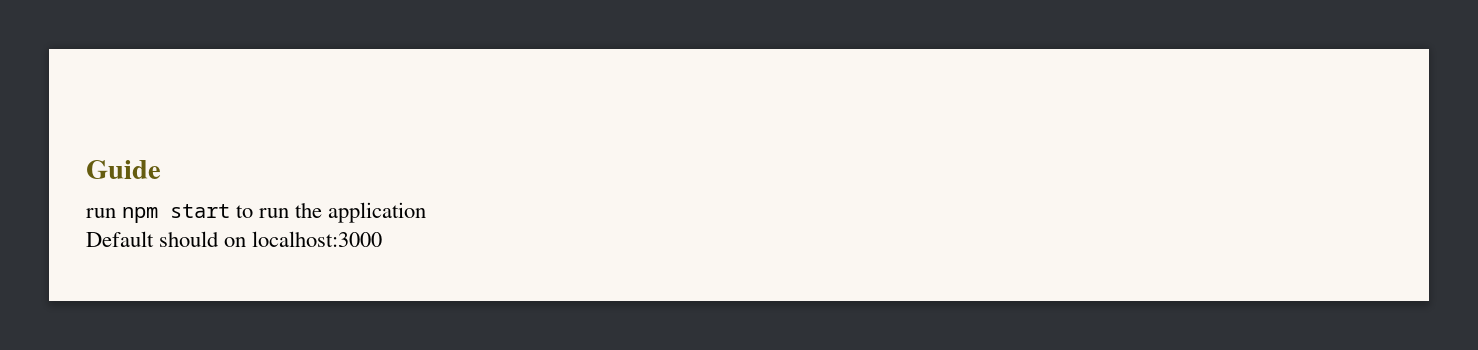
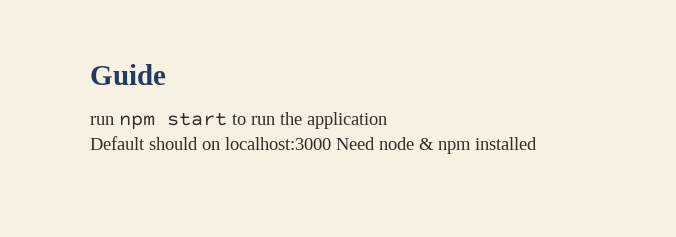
- Default should on localhost:3000
+ Default should on localhost:3000 Need node & npm installed

